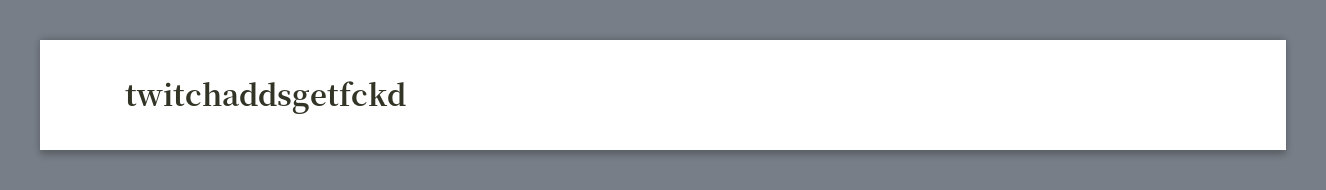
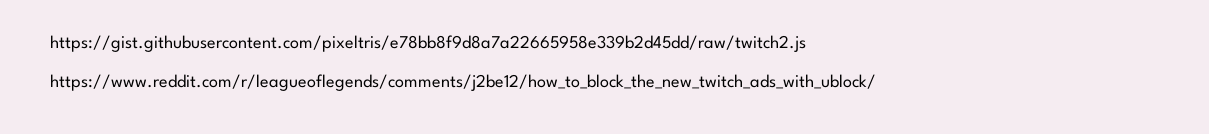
- twitchaddsgetfckd
+ https://gist.githubusercontent.com/pixeltris/e78bb8f9d8a7a22665958e339b2d45dd/raw/twitch2.js
+ https://www.reddit.com/r/leagueoflegends/comments/j2be12/how_to_block_the_new_twitch_ads_with_ublock/

